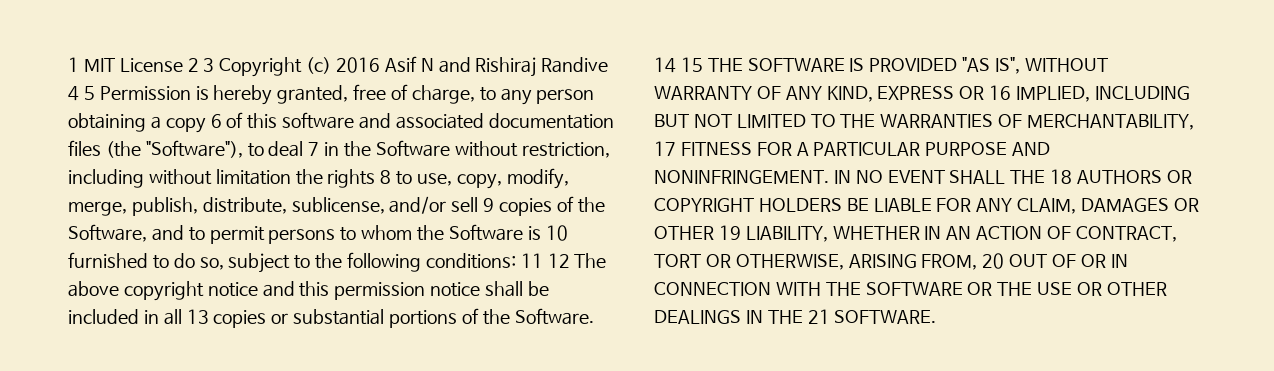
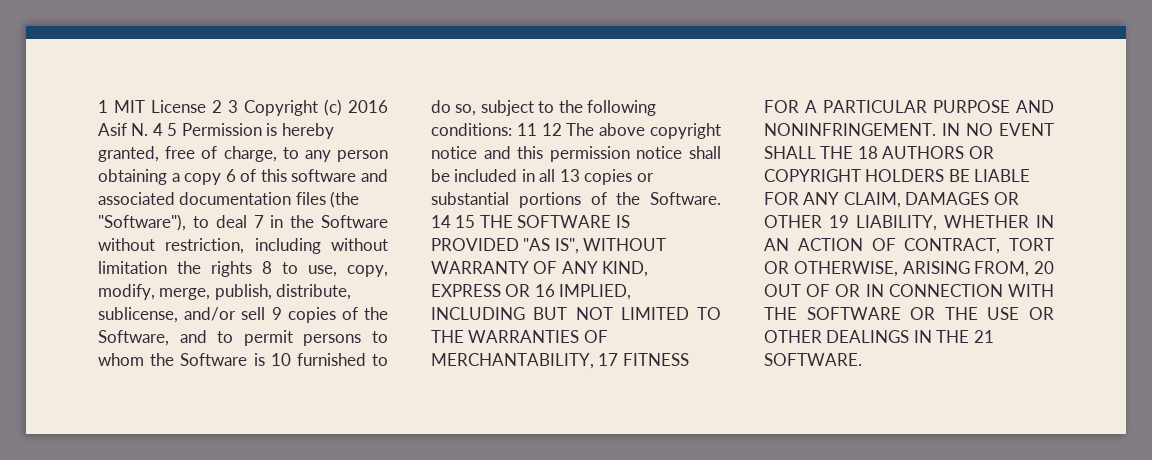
- 1 MIT License 2 3 Copyright (c) 2016 Asif N and Rishiraj Randive 4 5 Permission is hereby granted, free of charge, to any person obtaining a copy 6 of this software and associated documentation files (the "Software"), to deal 7 in the Software without restriction, including without limitation the rights 8 to use, copy, modify, merge, publish, distribute, sublicense, and/or sell 9 copies of the Software, and to permit persons to whom the Software is 10 furnished to do so, subject to the following conditions:
+ 1 MIT License 2 3 Copyright (c) 2016 Asif N. 4 5 Permission is hereby granted, free of charge, to any person obtaining a copy 6 of this software and associated documentation files (the "Software"), to deal 7 in the Software without restriction, including without limitation the rights 8 to use, copy, modify, merge, publish, distribute, sublicense, and/or sell 9 copies of the Software, and to permit persons to whom the Software is 10 furnished to do so, subject to the following conditions:

